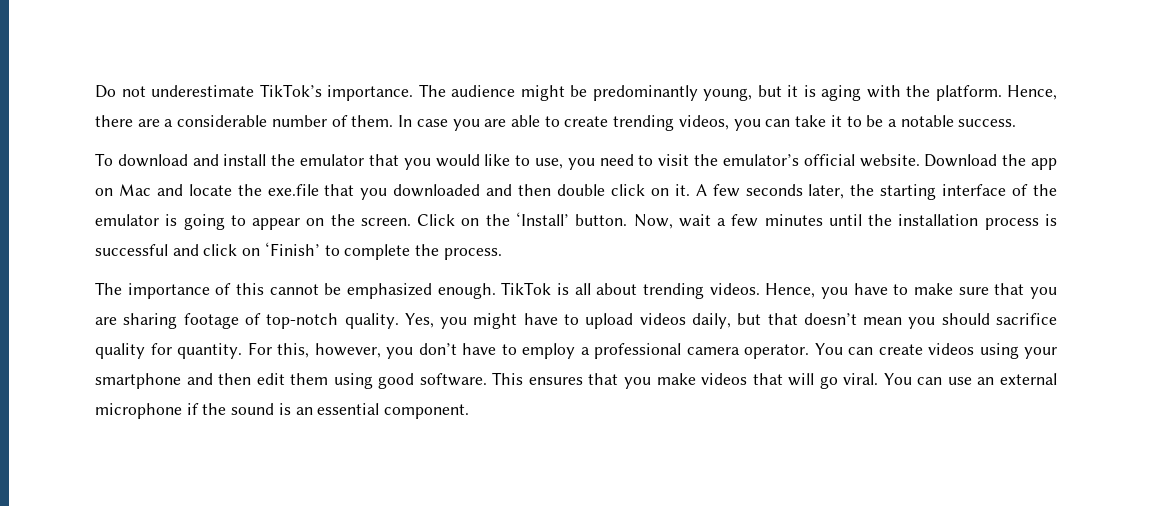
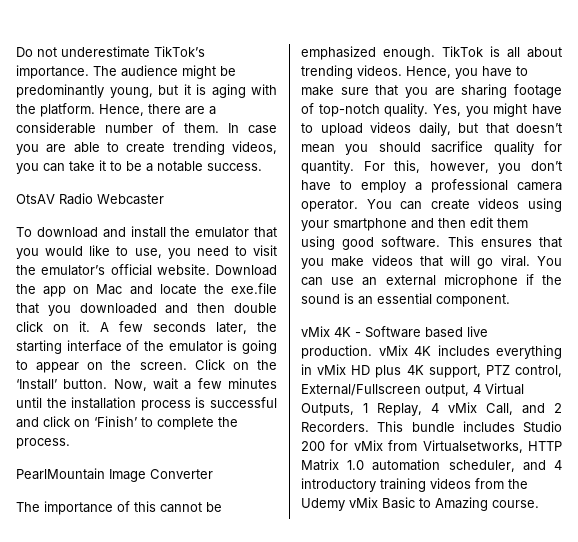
+ OtsAV Radio Webcaster
+ PearlMountain Image Converter
+ vMix 4K - Software based live production. vMix 4K includes everything in vMix HD plus 4K support, PTZ control, External/Fullscreen output, 4 Virtual Outputs, 1 Replay, 4 vMix Call, and 2 Recorders. This bundle includes Studio 200 for vMix from Virtualsetworks, HTTP Matrix 1.0 automation scheduler, and 4 introductory training videos from the Udemy vMix Basic to Amazing course.

